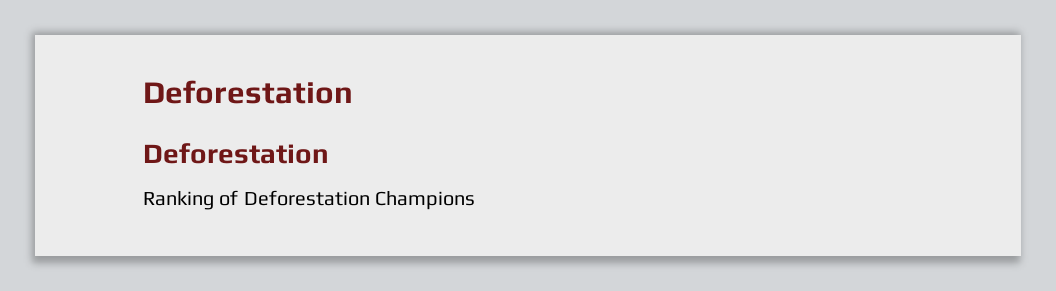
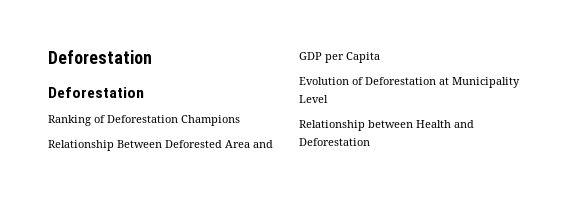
+ Relationship Between Deforested Area and GDP per Capita
+ Evolution of Deforestation at Municipality Level
+ Relationship between Health and Deforestation

